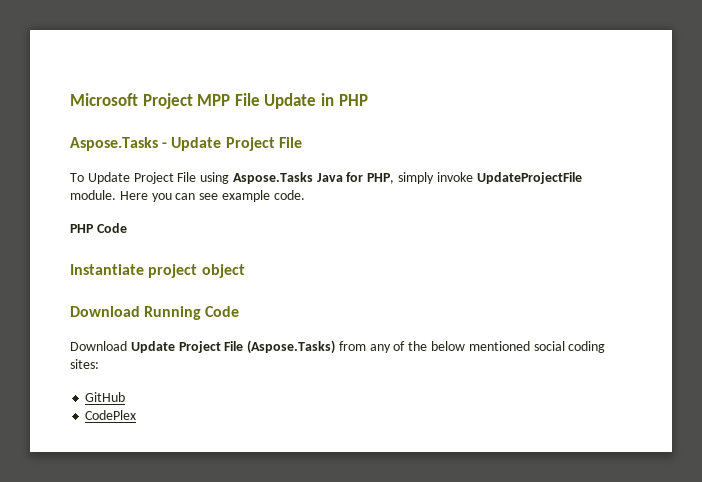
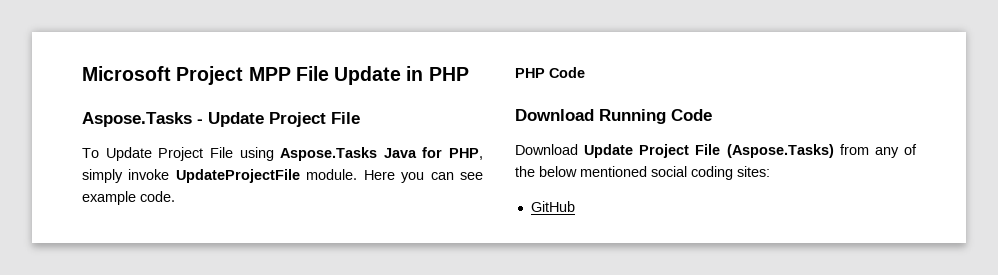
- Instantiate project object
- CodePlex

